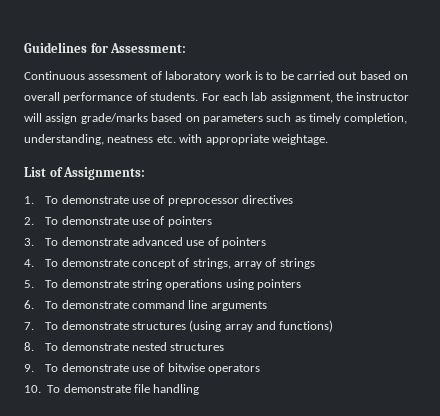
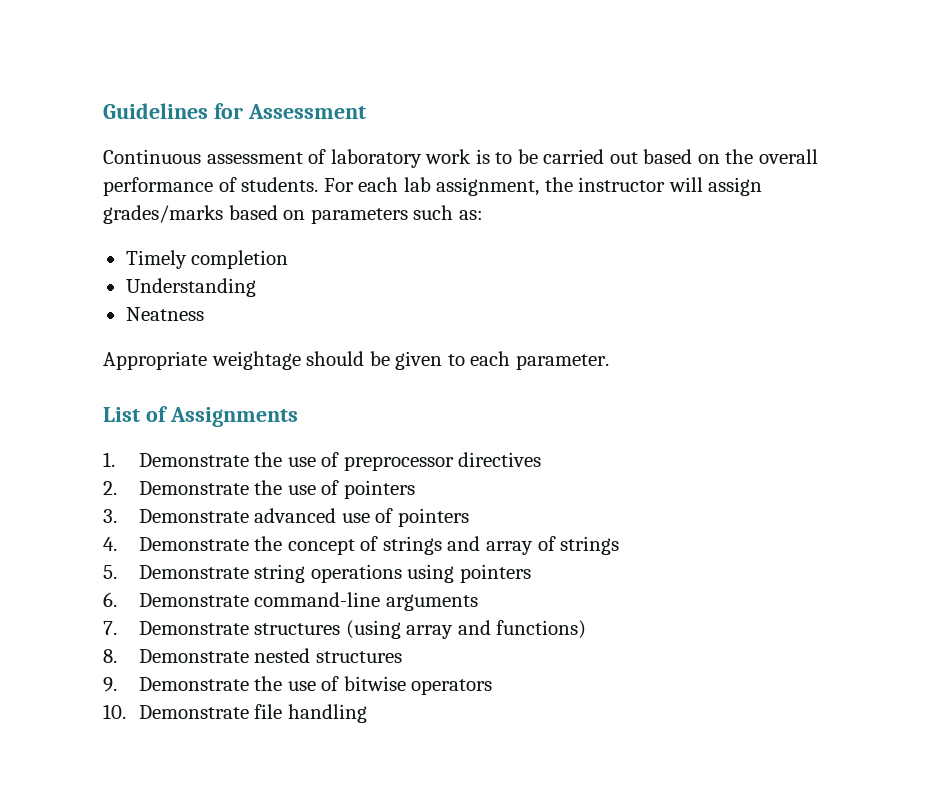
- Guidelines for Assessment:
+ Guidelines for Assessment
- Continuous assessment of laboratory work is to be carried out based on overall performance of students.
+ Continuous assessment of laboratory work is to be carried out based on the overall performance of students.
- For each lab assignment, the instructor will assign grade/marks based on parameters such as timely completion, understanding, neatness etc. with appropriate weightage.
+ For each lab assignment, the instructor will assign grades/marks based on parameters such as:
+ Timely completion
+ Understanding
+ Neatness
+ Appropriate weightage should be given to each parameter.
- List of Assignments:
+ List of Assignments
- 1. To demonstrate use of preprocessor directives
+ 1. Demonstrate the use of preprocessor directives
- 2. To demonstrate use of pointers
+ 2. Demonstrate the use of pointers
- 3. To demonstrate advanced use of pointers
+ 3. Demonstrate advanced use of pointers
- 4. To demonstrate concept of strings, array of strings
+ 4. Demonstrate the concept of strings and array of strings
- 5. To demonstrate string operations using pointers
+ 5. Demonstrate string operations using pointers
- 6. To demonstrate command line arguments
+ 6. Demonstrate command-line arguments
- 7. To demonstrate structures (using array and functions)
+ 7. Demonstrate structures (using array and functions)
- 8. To demonstrate nested structures
+ 8. Demonstrate nested structures
- 9. To demonstrate use of bitwise operators
+ 9. Demonstrate the use of bitwise operators
- 10. To demonstrate file handling
+ 10. Demonstrate file handling

